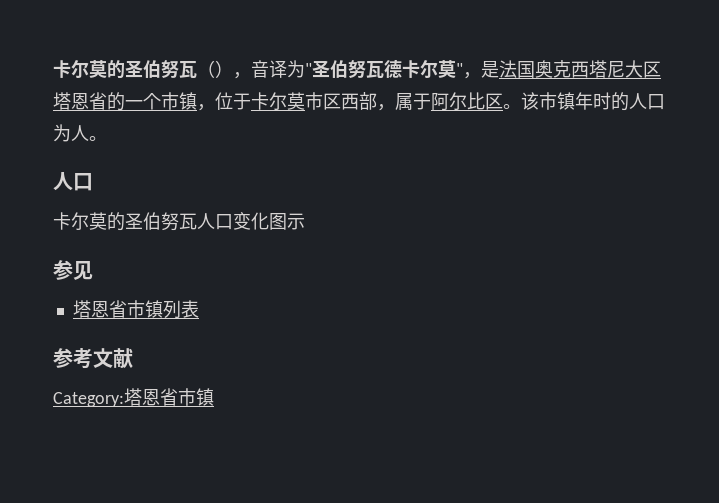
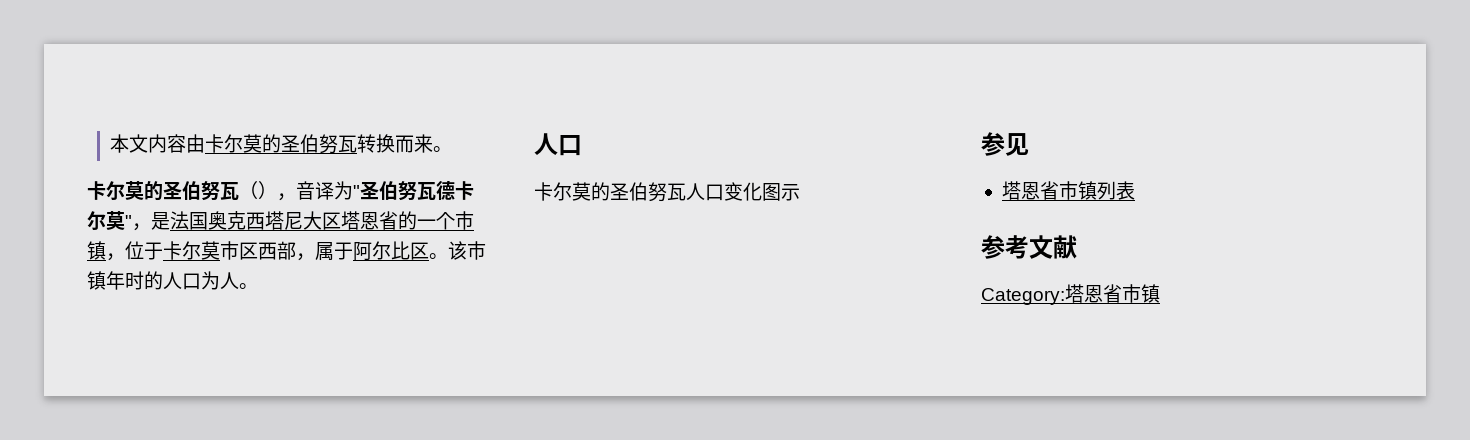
+ 本文内容由卡尔莫的圣伯努瓦转换而来。

